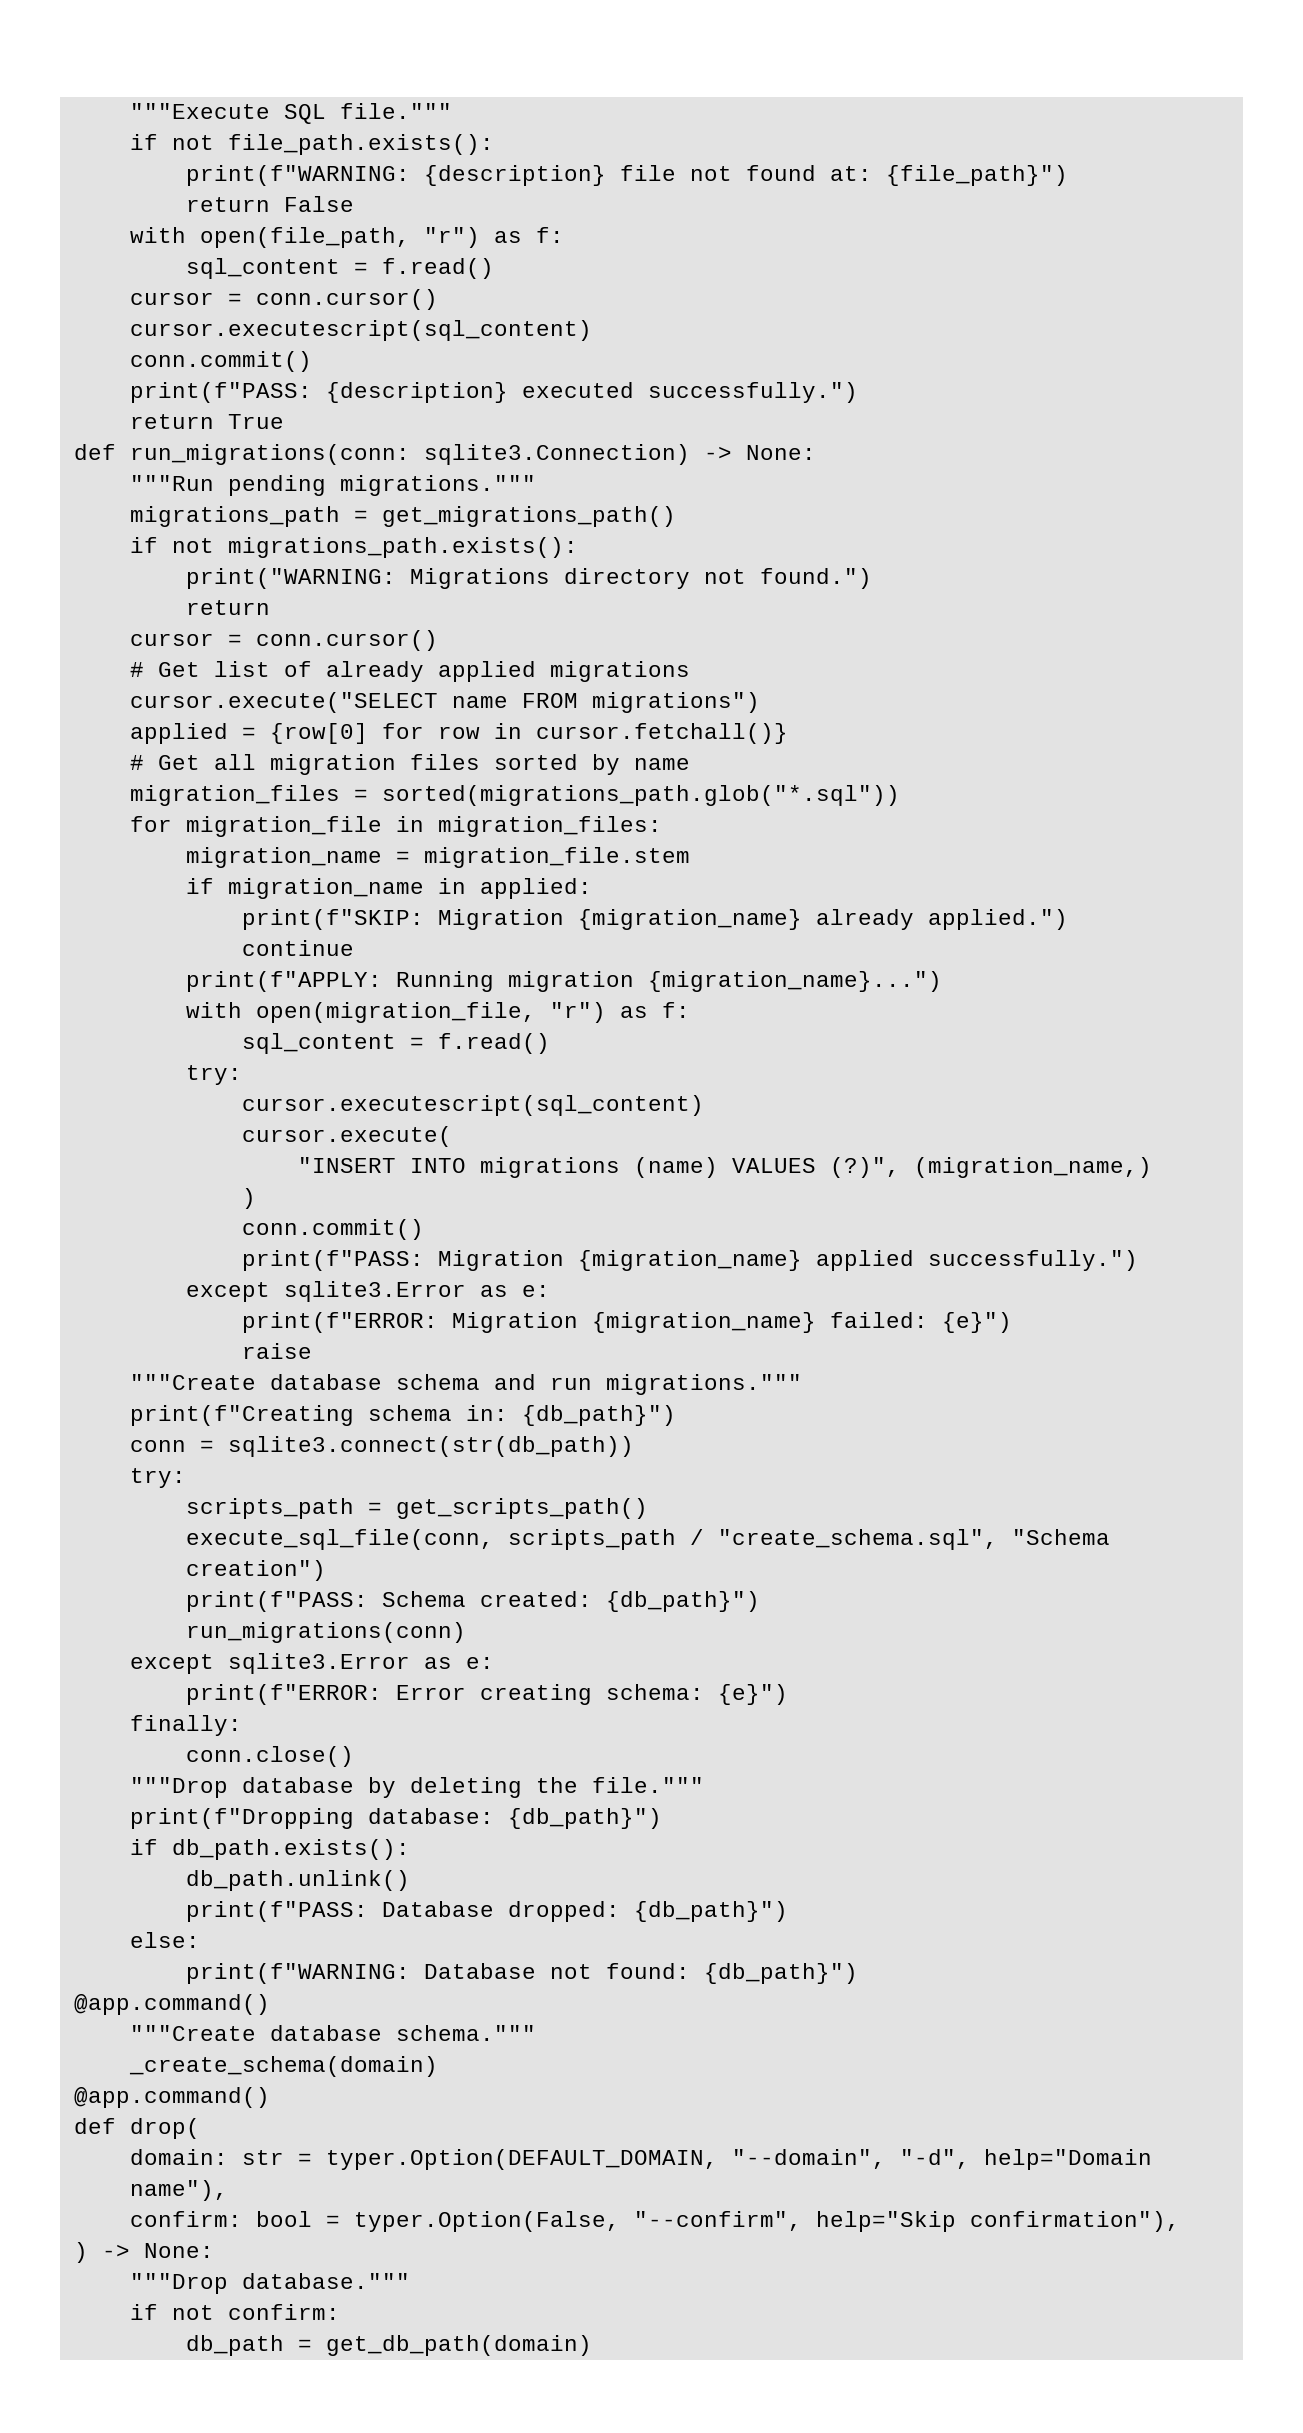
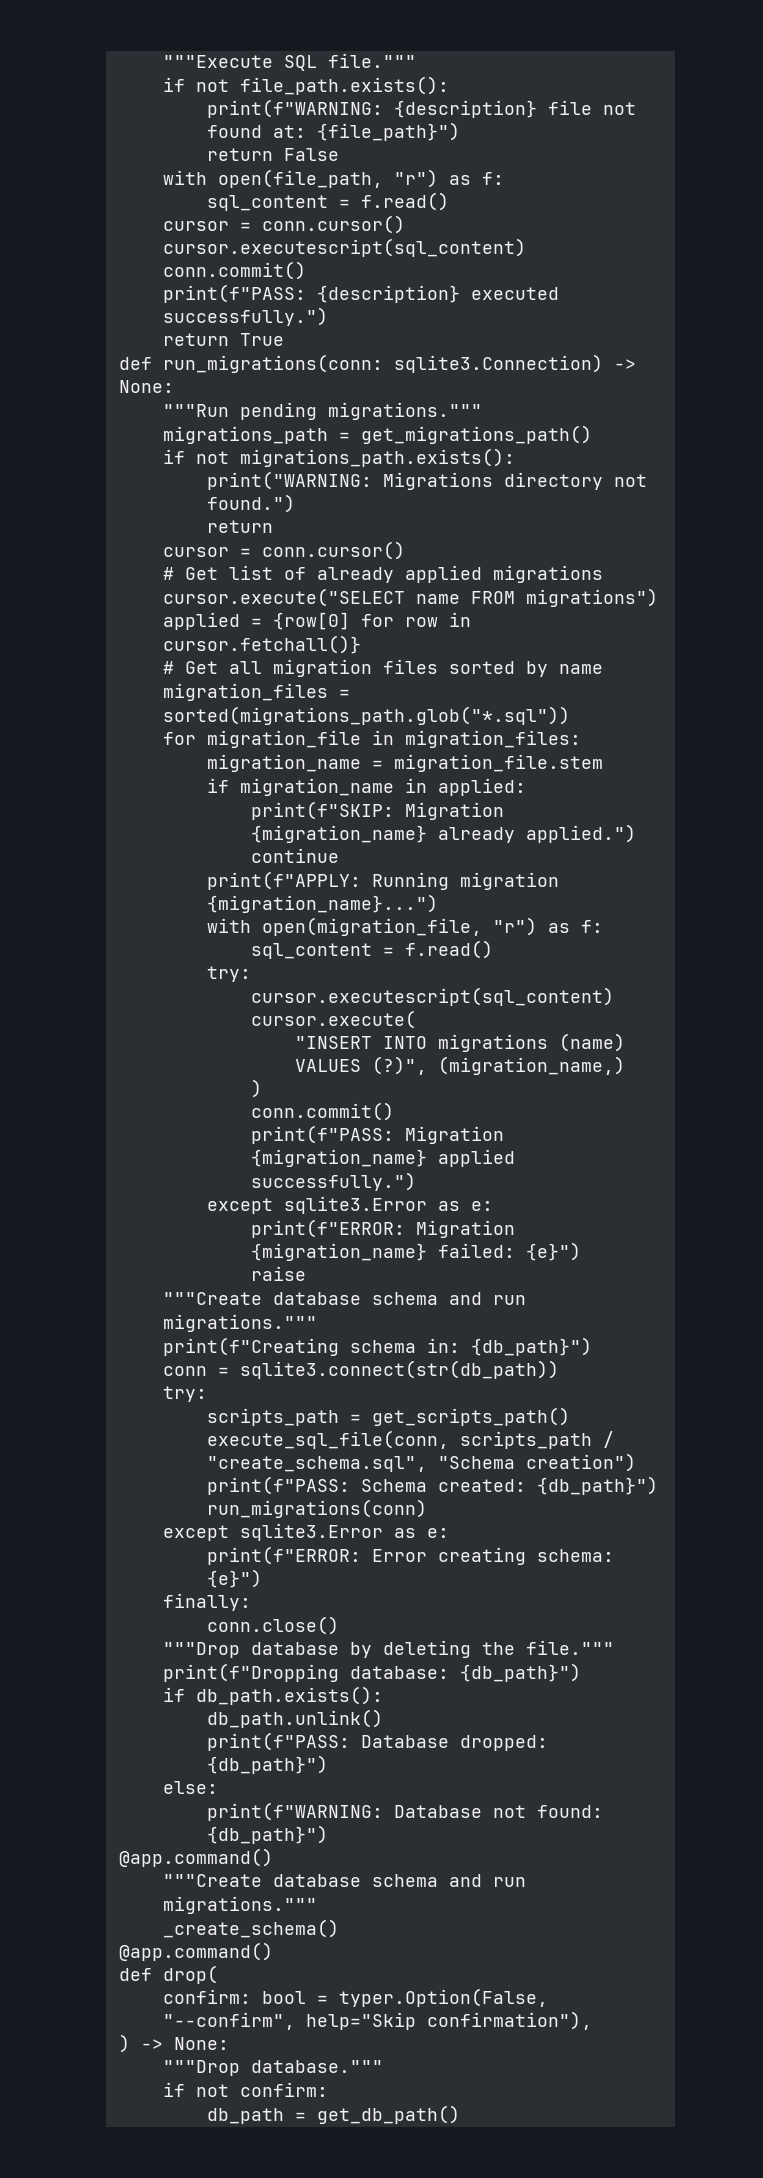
  print(f"WARNING: Database not found: {db_path}")
  @app.command()
- """Create database schema."""
- _create_schema(domain)
+ """Create database schema and run migrations."""
+ _create_schema()
  @app.command()
  def drop(
- domain: str = typer.Option(DEFAULT_DOMAIN, "--domain", "-d", help="Domain name"),
- db_path = get_db_path(domain)
+ db_path = get_db_path()

